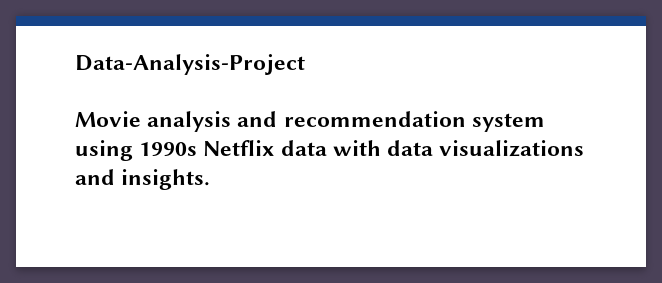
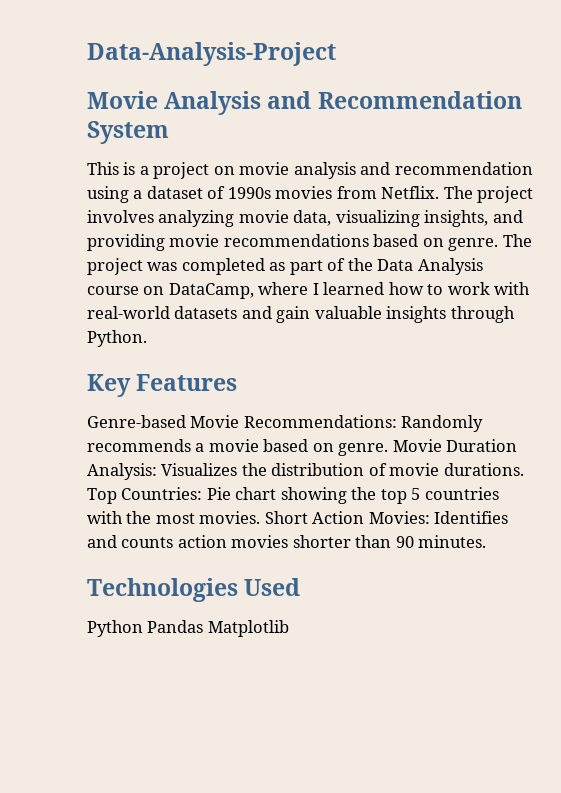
- Movie analysis and recommendation system using 1990s Netflix data with data visualizations and insights.
+ Movie Analysis and Recommendation System
+ This is a project on movie analysis and recommendation using a dataset of 1990s movies from Netflix. The project involves analyzing movie data, visualizing insights, and providing movie recommendations based on genre. The project was completed as part of the Data Analysis course on DataCamp, where I learned how to work with real-world datasets and gain valuable insights through Python.
+ Key Features
+ Genre-based Movie Recommendations: Randomly recommends a movie based on genre. Movie Duration Analysis: Visualizes the distribution of movie durations. Top Countries: Pie chart showing the top 5 countries with the most movies. Short Action Movies: Identifies and counts action movies shorter than 90 minutes.
+ Technologies Used
+ Python Pandas Matplotlib

